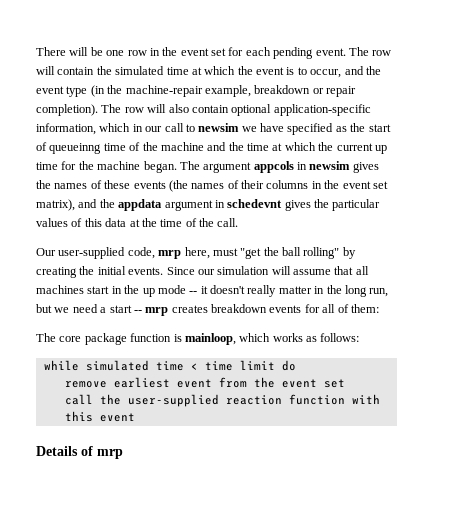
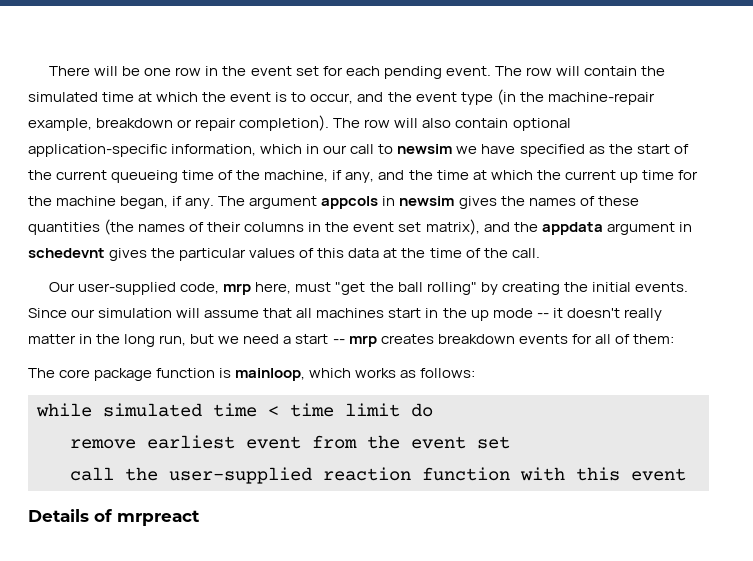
- The row will also contain optional application-specific information, which in our call to newsim we have specified as the start of queueinng time of the machine and the time at which the current up time for the machine began.
+ The row will also contain optional application-specific information, which in our call to newsim we have specified as the start of the current queueing time of the machine, if any, and the time at which the current up time for the machine began, if any.
- The argument appcols in newsim gives the names of these events (the names of their columns in the event set matrix), and the appdata argument in schedevnt gives the particular values of this data at the time of the call.
+ The argument appcols in newsim gives the names of these quantities (the names of their columns in the event set matrix), and the appdata argument in schedevnt gives the particular values of this data at the time of the call.
- Details of mrp
+ Details of mrpreact

